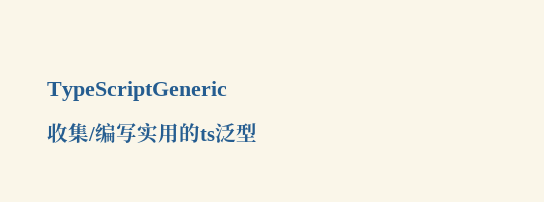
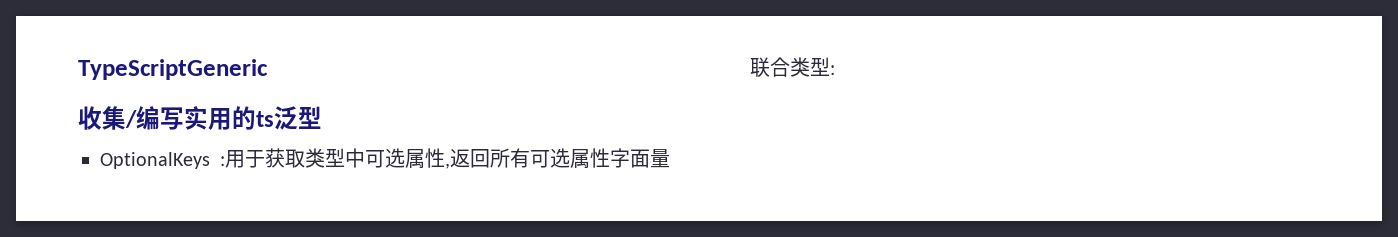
+ OptionalKeys :用于获取类型中可选属性,返回所有可选属性字面量联合类型:

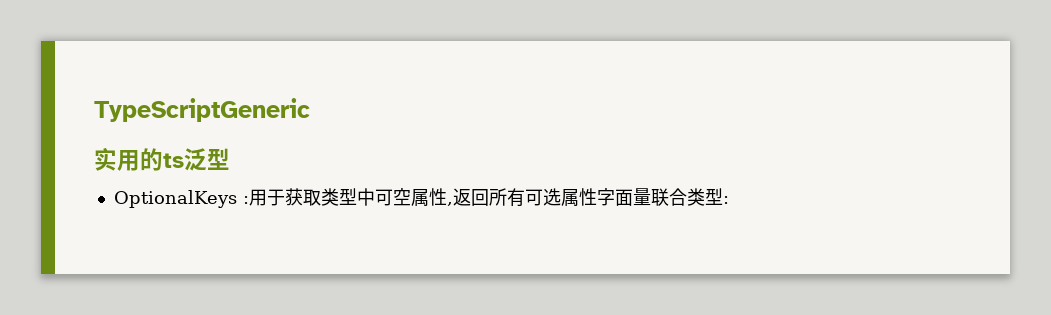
- 收集/编写实用的ts泛型
+ 实用的ts泛型
- OptionalKeys :用于获取类型中可选属性,返回所有可选属性字面量联合类型:
+ OptionalKeys :用于获取类型中可空属性,返回所有可选属性字面量联合类型:

